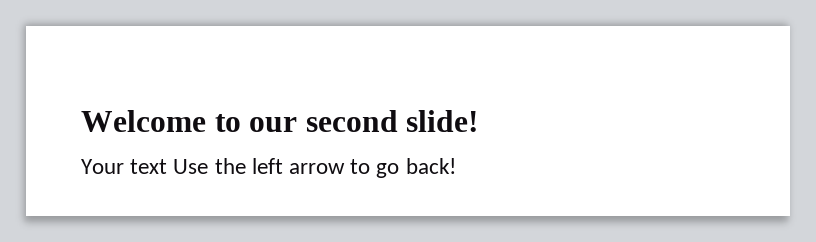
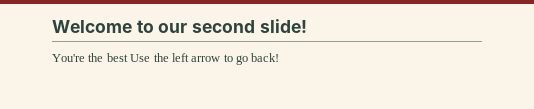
- Your text Use the left arrow to go back!
+ You're the best Use the left arrow to go back!

